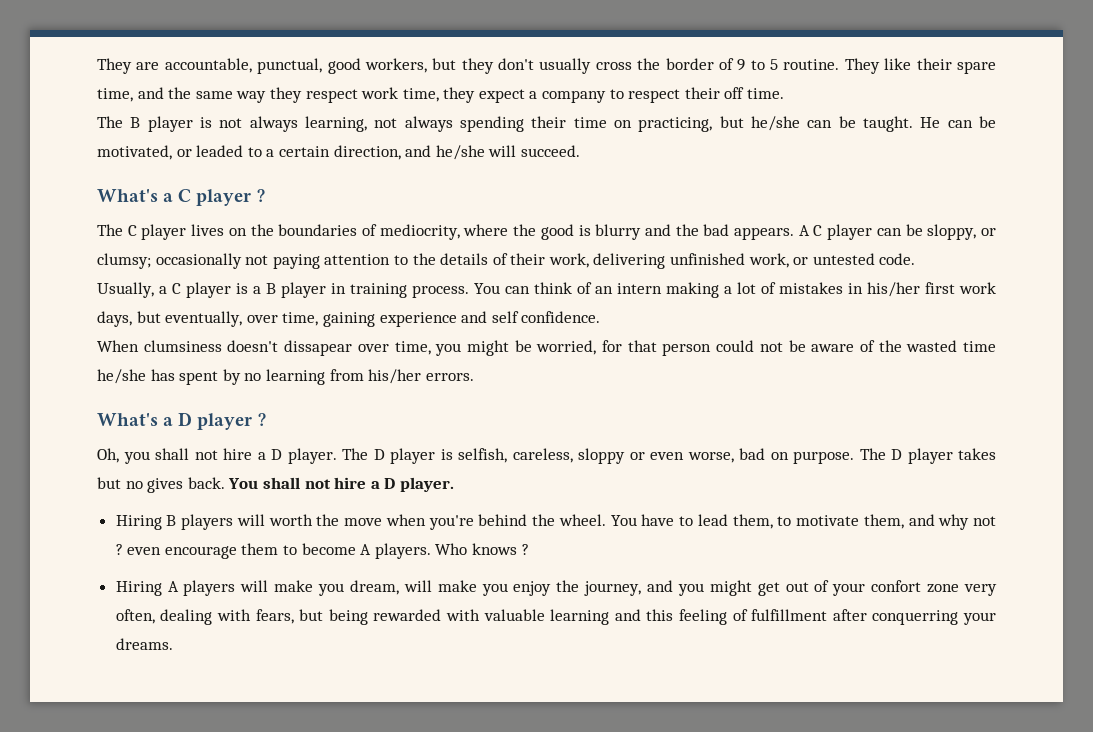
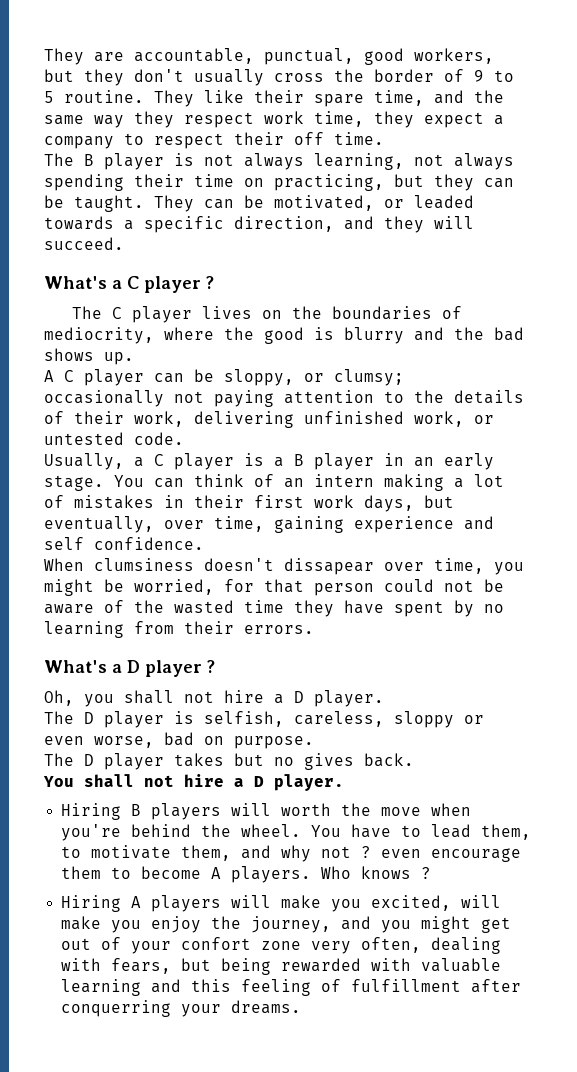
- The B player is not always learning, not always spending their time on practicing, but he/she can be taught.
+ The B player is not always learning, not always spending their time on practicing, but they can be taught.
- He can be motivated, or leaded to a certain direction, and he/she will succeed.
+ They can be motivated, or leaded towards a specific direction, and they will succeed.
- The C player lives on the boundaries of mediocrity, where the good is blurry and the bad appears. A C player can be sloppy, or clumsy; occasionally not paying attention to the details of their work, delivering unfinished work, or untested code.
+ The C player lives on the boundaries of mediocrity, where the good is blurry and the bad shows up.
+ A C player can be sloppy, or clumsy; occasionally not paying attention to the details of their work, delivering unfinished work, or untested code.
- Usually, a C player is a B player in training process.
+ Usually, a C player is a B player in an early stage.
- You can think of an intern making a lot of mistakes in his/her first work days, but eventually, over time, gaining experience and self confidence.
+ You can think of an intern making a lot of mistakes in their first work days, but eventually, over time, gaining experience and self confidence.
- When clumsiness doesn't dissapear over time, you might be worried, for that person could not be aware of the wasted time he/she has spent by no learning from his/her errors.
+ When clumsiness doesn't dissapear over time, you might be worried, for that person could not be aware of the wasted time they have spent by no learning from their errors.
- Oh, you shall not hire a D player. The D player is selfish, careless, sloppy or even worse, bad on purpose. The D player takes but no gives back. You shall not hire a D player.
+ Oh, you shall not hire a D player.
+ The D player is selfish, careless, sloppy or even worse, bad on purpose.
+ The D player takes but no gives back.
+ You shall not hire a D player.
- Hiring A players will make you dream, will make you enjoy the journey, and you might get out of your confort zone very often, dealing with fears, but being rewarded with valuable learning and this feeling of fulfillment after conquerring your dreams.
+ Hiring A players will make you excited, will make you enjoy the journey, and you might get out of your confort zone very often, dealing with fears, but being rewarded with valuable learning and this feeling of fulfillment after conquerring your dreams.

